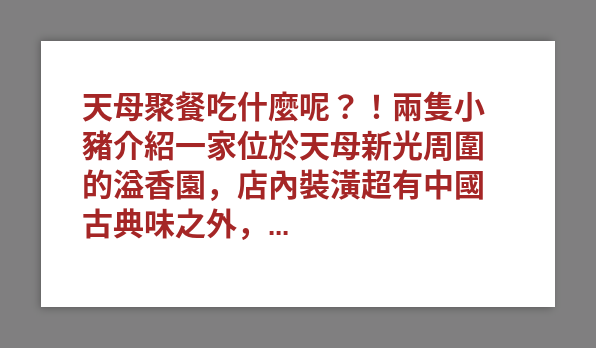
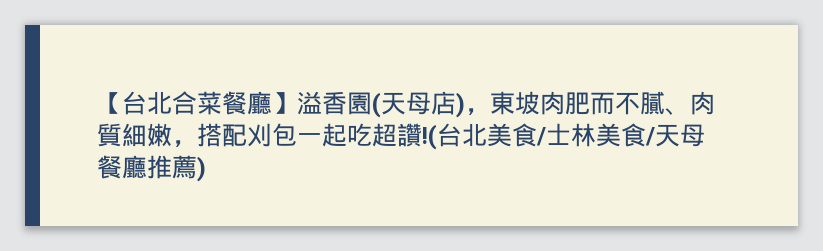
- 天母聚餐吃什麼呢？！兩隻小豬介紹一家位於天母新光周圍的溢香園，店內裝潢超有中國古典味之外，...
+ 【台北合菜餐廳】溢香園(天母店)，東坡肉肥而不膩、肉質細嫩，搭配刈包一起吃超讚!(台北美食/士林美食/天母餐廳推薦)

